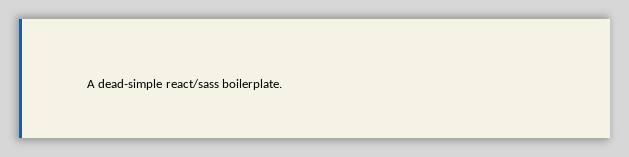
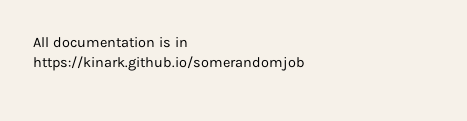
- A dead-simple react/sass boilerplate.
+ All documentation is in https://kinark.github.io/somerandomjob

